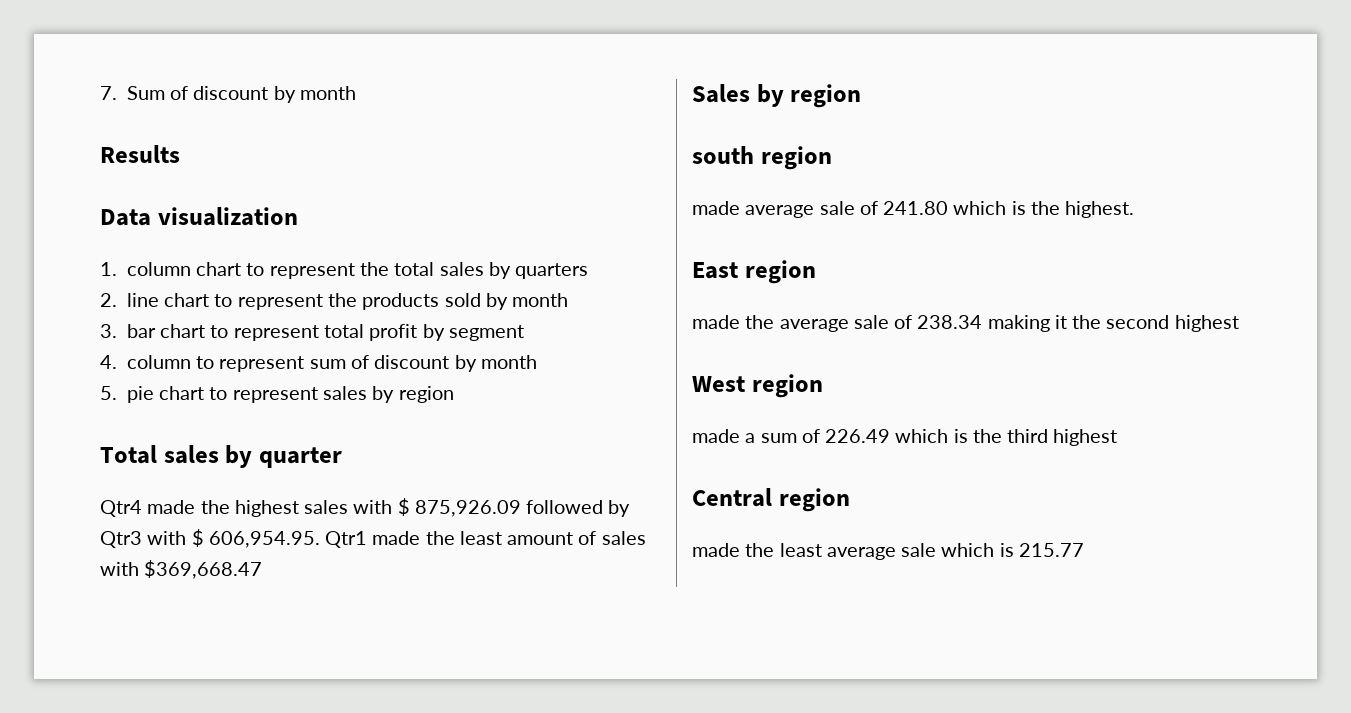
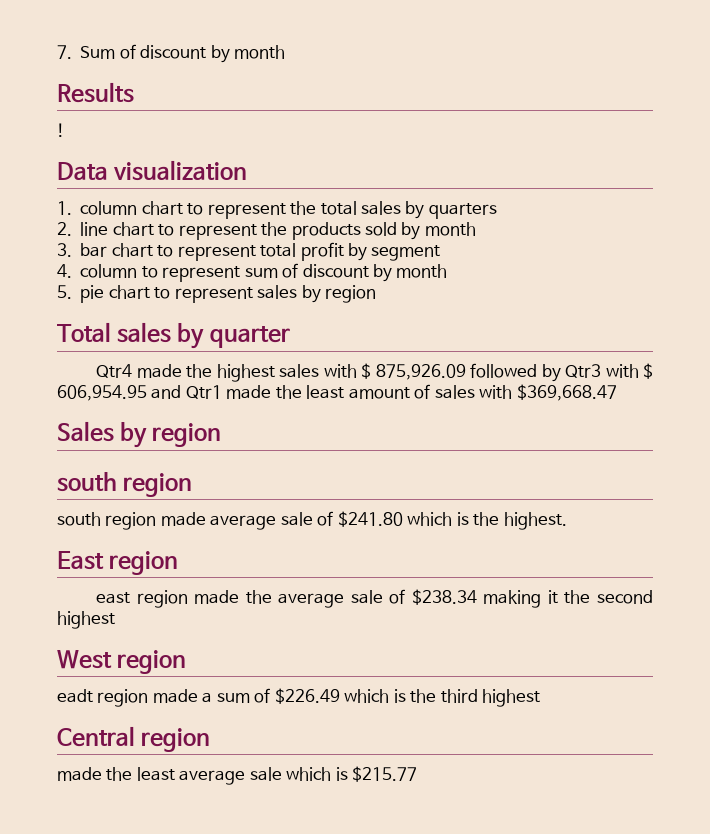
+ !
- Qtr4 made the highest sales with $ 875,926.09 followed by Qtr3 with $ 606,954.95. Qtr1 made the least amount of sales with $369,668.47
+ Qtr4 made the highest sales with $ 875,926.09 followed by Qtr3 with $ 606,954.95 and Qtr1 made the least amount of sales with $369,668.47
- made average sale of 241.80 which is the highest.
+ south region made average sale of $241.80 which is the highest.
- made the average sale of 238.34 making it the second highest
+ east region made the average sale of $238.34 making it the second highest
- made a sum of 226.49 which is the third highest
+ eadt region made a sum of $226.49 which is the third highest
- made the least average sale which is 215.77
+ made the least average sale which is $215.77

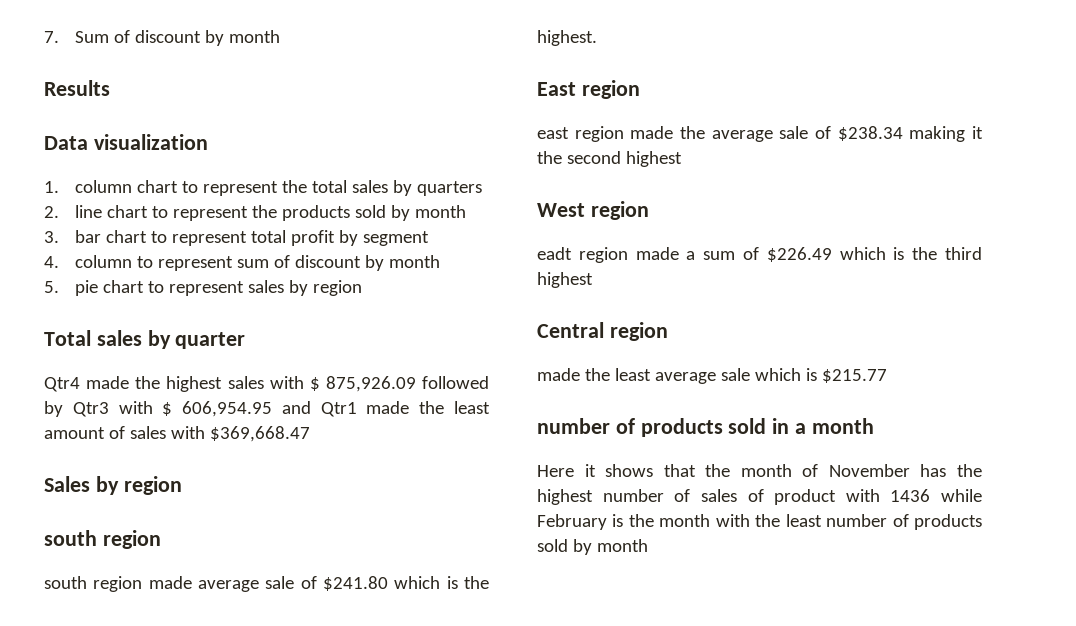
- !
+ number of products sold in a month
+ Here it shows that the month of November has the highest number of sales of product with 1436 while February is the month with the least number of products sold by month

